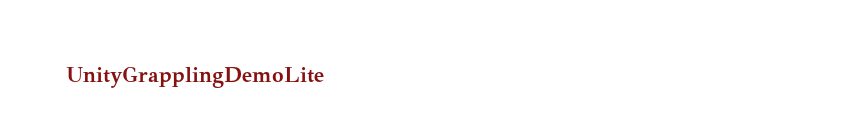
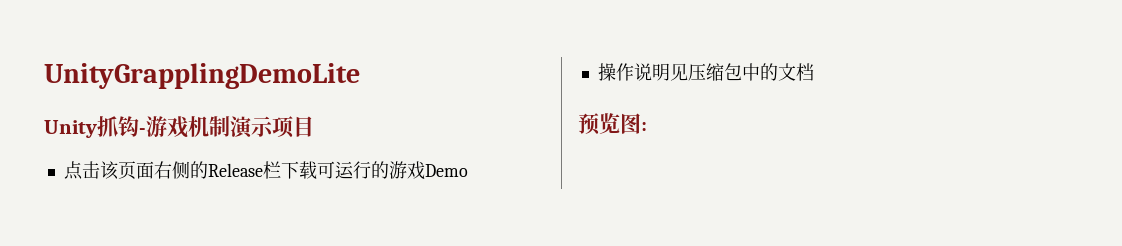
+ Unity抓钩-游戏机制演示项目
+ 点击该页面右侧的Release栏下载可运行的游戏Demo
+ 操作说明见压缩包中的文档
+ 预览图:

